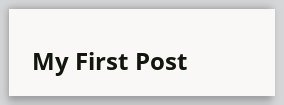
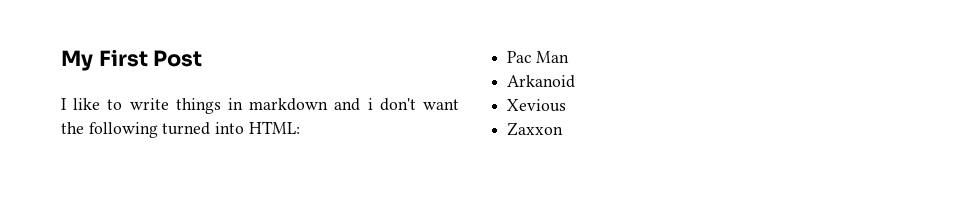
+ I like to write things in markdown and i don't want the following turned into HTML:
+ Pac Man
+ Arkanoid
+ Xevious
+ Zaxxon

